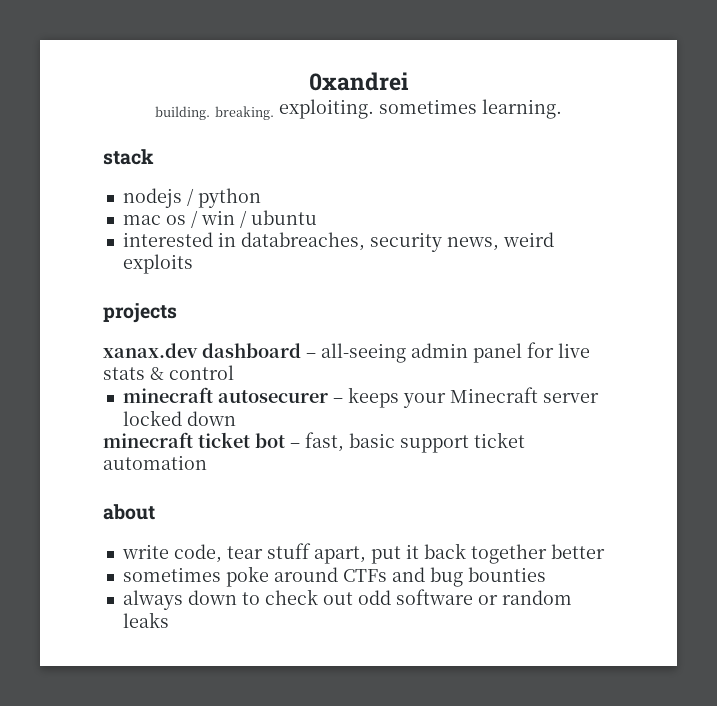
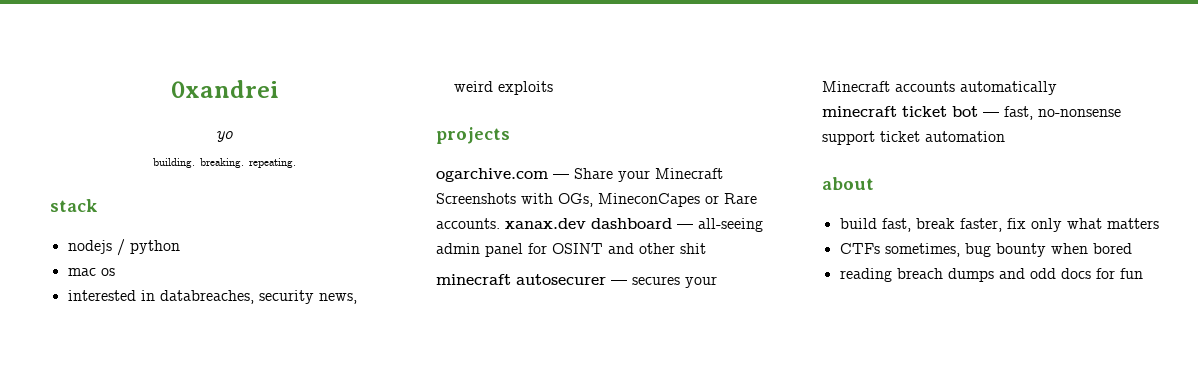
+ yo
- building. breaking. exploiting. sometimes learning.
+ building. breaking. repeating.
- mac os / win / ubuntu
+ mac os
- xanax.dev dashboard – all‑seeing admin panel for live stats & control
- minecraft autosecurer – keeps your Minecraft server locked down
+ ogarchive.com — Share your Minecraft Screenshots with OGs, MineconCapes or Rare accounts. xanax.dev dashboard — all‑seeing admin panel for OSINT and other shit
+ minecraft autosecurer — secures your Minecraft accounts automatically
- minecraft ticket bot – fast, basic support ticket automation
+ minecraft ticket bot — fast, no‑nonsense support ticket automation
- write code, tear stuff apart, put it back together better
- sometimes poke around CTFs and bug bounties
- always down to check out odd software or random leaks
+ build fast, break faster, fix only what matters
+ CTFs sometimes, bug bounty when bored
+ reading breach dumps and odd docs for fun

